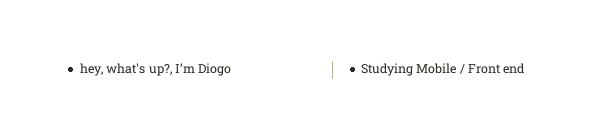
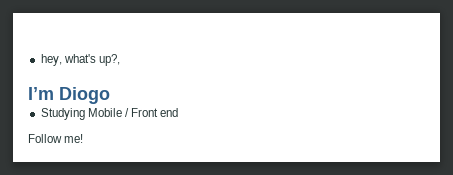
- hey, what's up?, I’m Diogo
+ hey, what's up?,
+ I’m Diogo
+ Follow me!

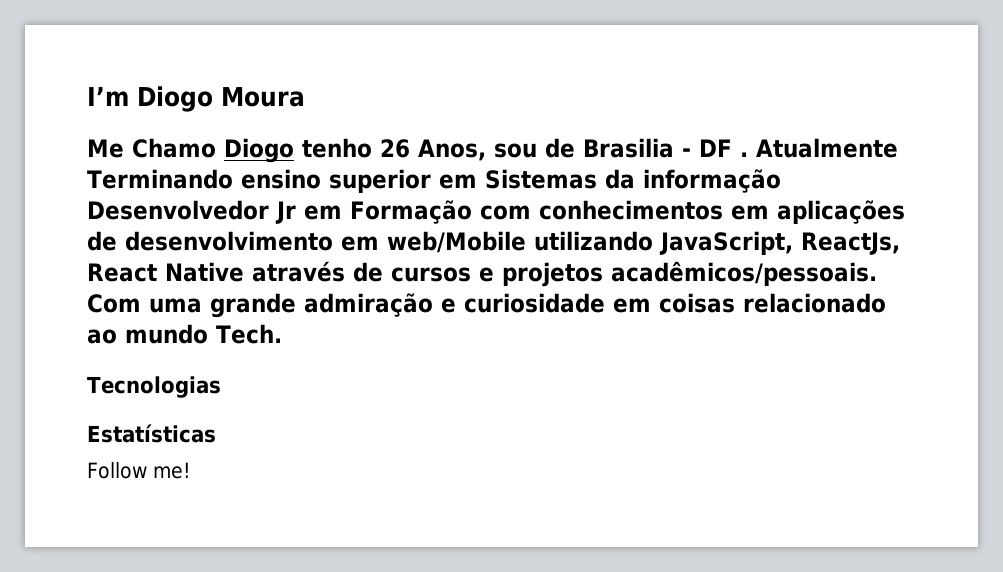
- hey, what's up?,
- I’m Diogo
- Studying Mobile / Front end
+ I’m Diogo Moura
+ Me Chamo Diogo tenho 26 Anos, sou de Brasilia - DF . Atualmente Terminando ensino superior em Sistemas da informação Desenvolvedor Jr em Formação com conhecimentos em aplicações de desenvolvimento em web/Mobile utilizando JavaScript, ReactJs, React Native através de cursos e projetos acadêmicos/pessoais. Com uma grande admiração e curiosidade em coisas relacionado ao mundo Tech.
+ Tecnologias
+ Estatísticas

